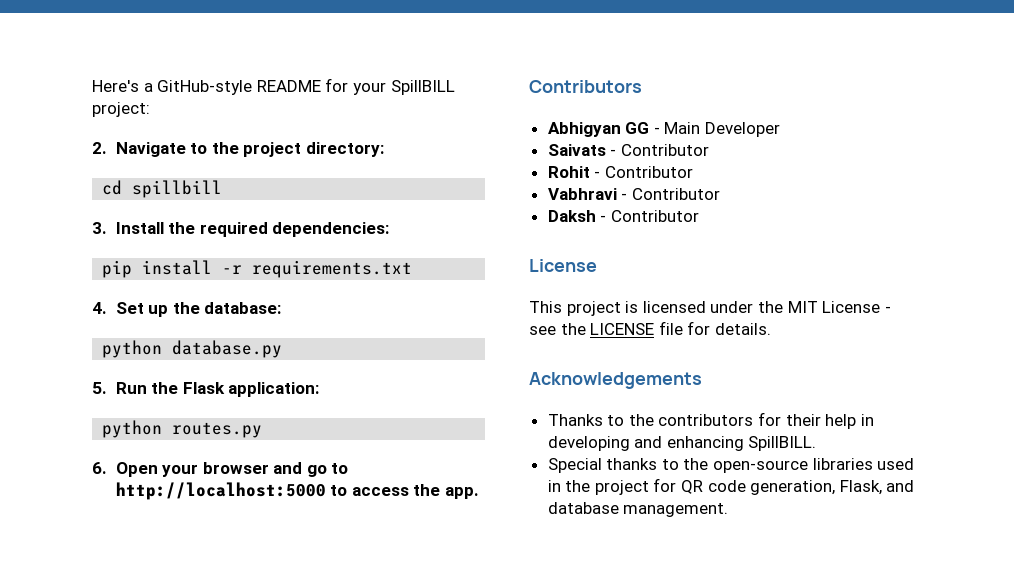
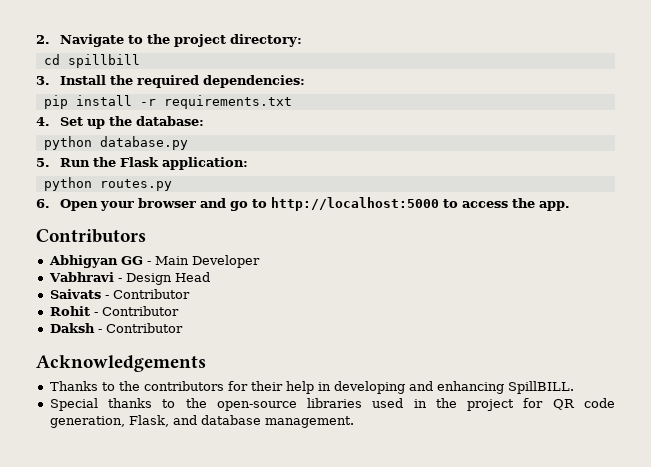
- Here's a GitHub-style README for your SpillBILL project:
+ Vabhravi - Design Head
- Vabhravi - Contributor
  Daksh - Contributor
- License
- This project is licensed under the MIT License - see the LICENSE file for details.

